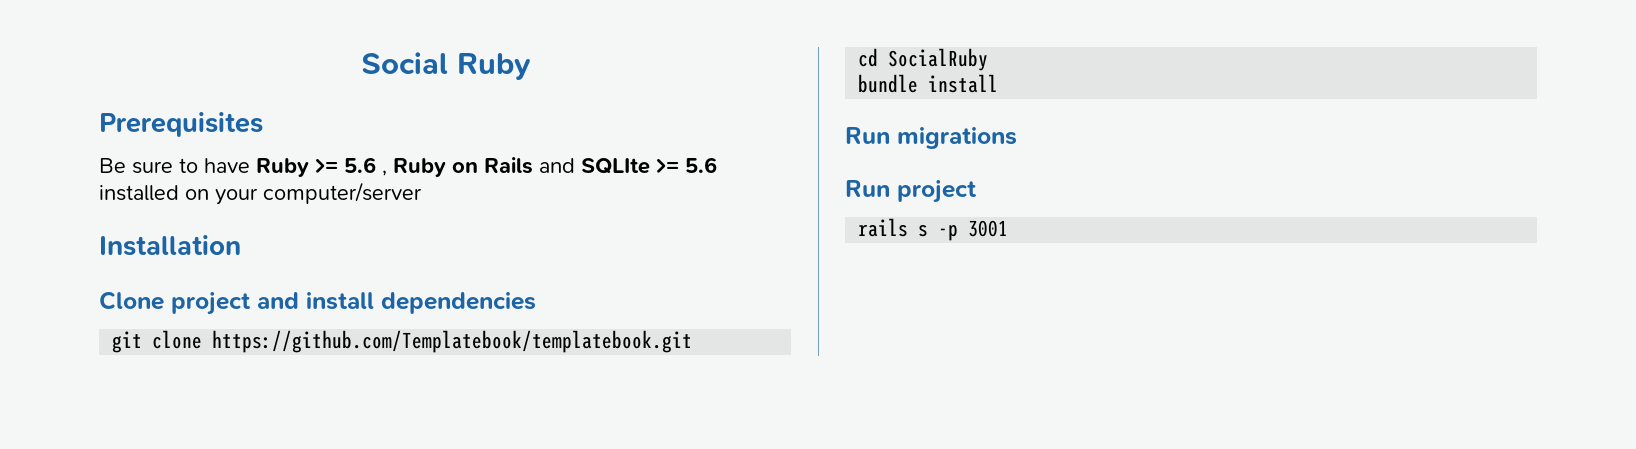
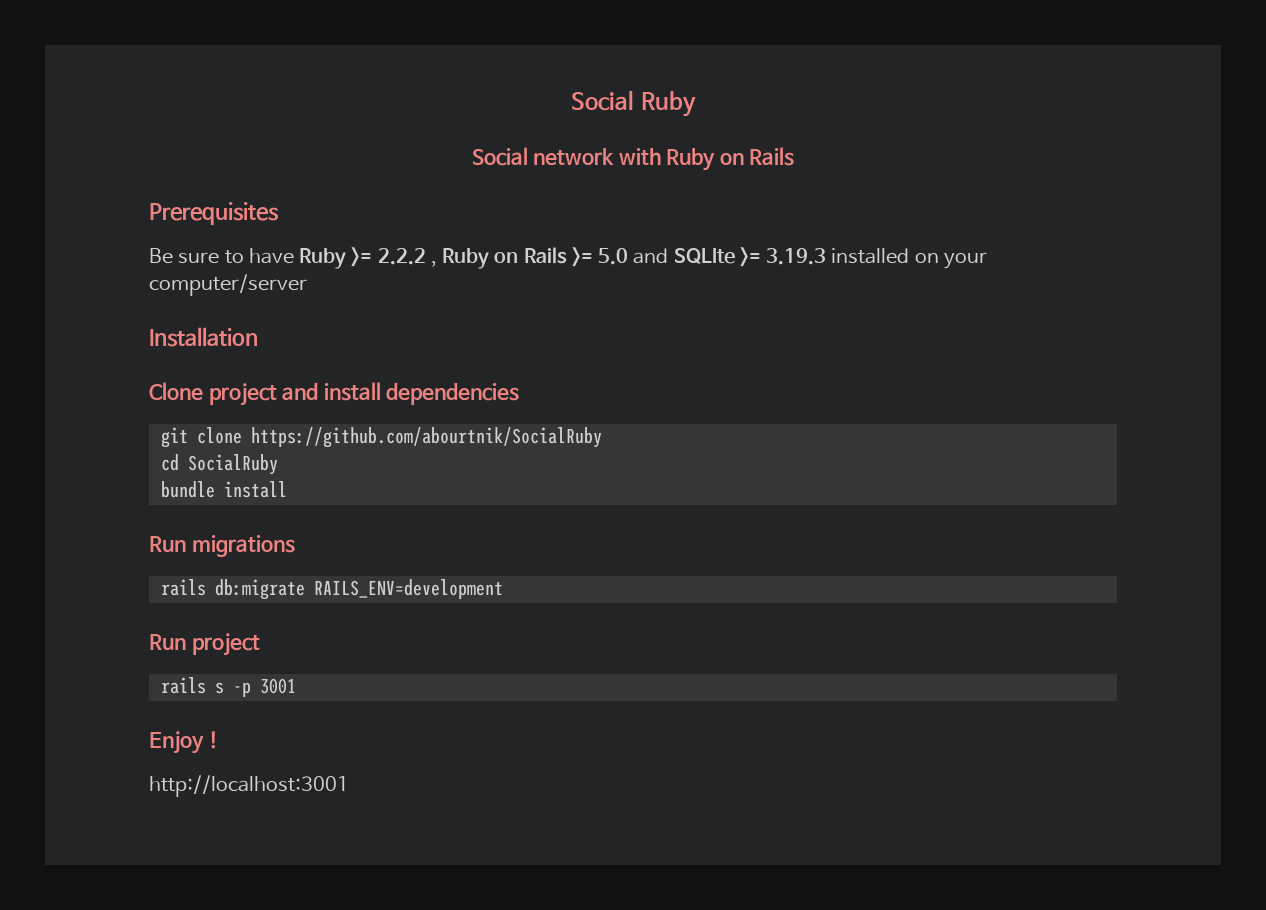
+ Social network with Ruby on Rails
- Be sure to have Ruby >= 5.6 , Ruby on Rails and SQLIte >= 5.6 installed on your computer/server
+ Be sure to have Ruby >= 2.2.2 , Ruby on Rails >= 5.0 and SQLIte >= 3.19.3 installed on your computer/server
- git clone https://github.com/Templatebook/templatebook.git
+ git clone https://github.com/abourtnik/SocialRuby
+ rails db:migrate RAILS_ENV=development
+ Enjoy !
+ http://localhost:3001

